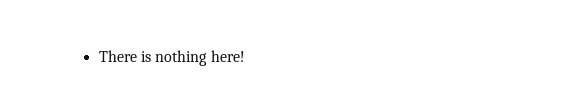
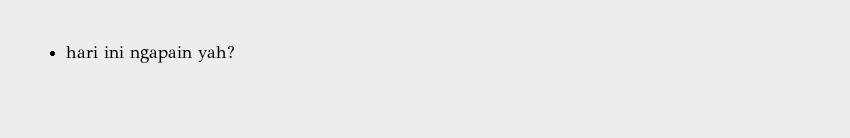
- There is nothing here!
+ hari ini ngapain yah?

